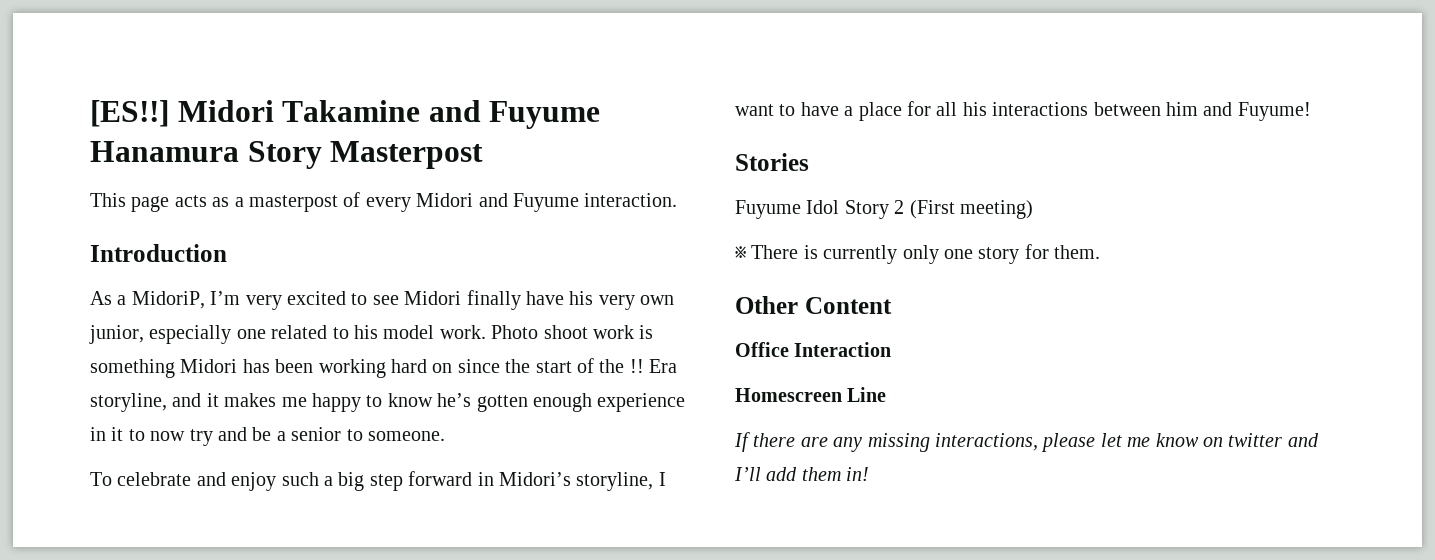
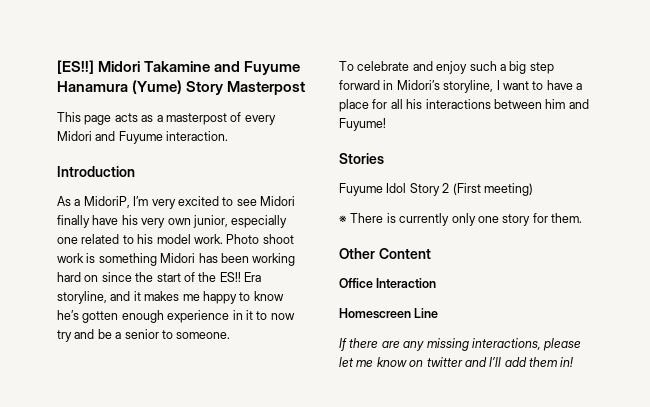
- Midori Takamine and Fuyume Hanamura Story Masterpost
+ Midori Takamine and Fuyume Hanamura (Yume) Story Masterpost
- Photo shoot work is something Midori has been working hard on since the start of the !!
+ Photo shoot work is something Midori has been working hard on since the start of the ES!!

